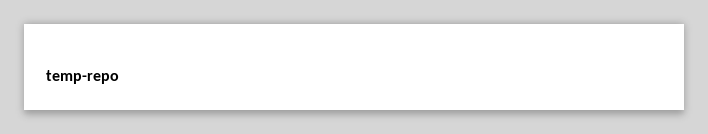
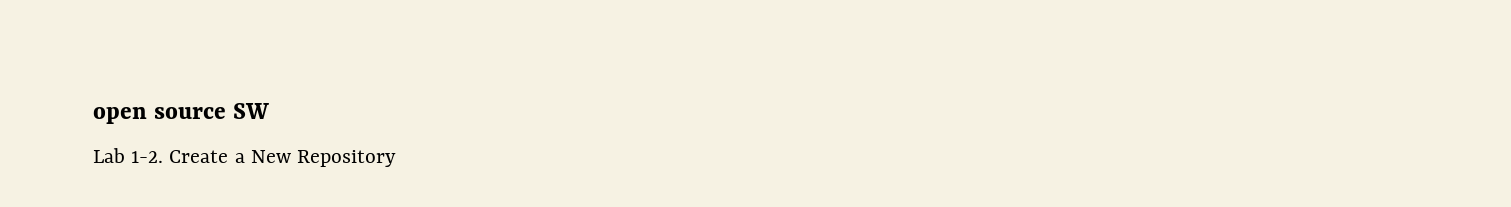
- temp-repo
+ open source SW
+ Lab 1-2. Create a New Repository

